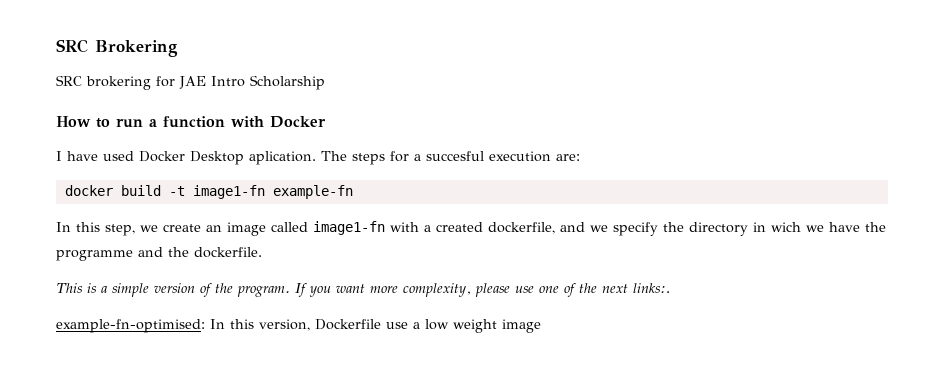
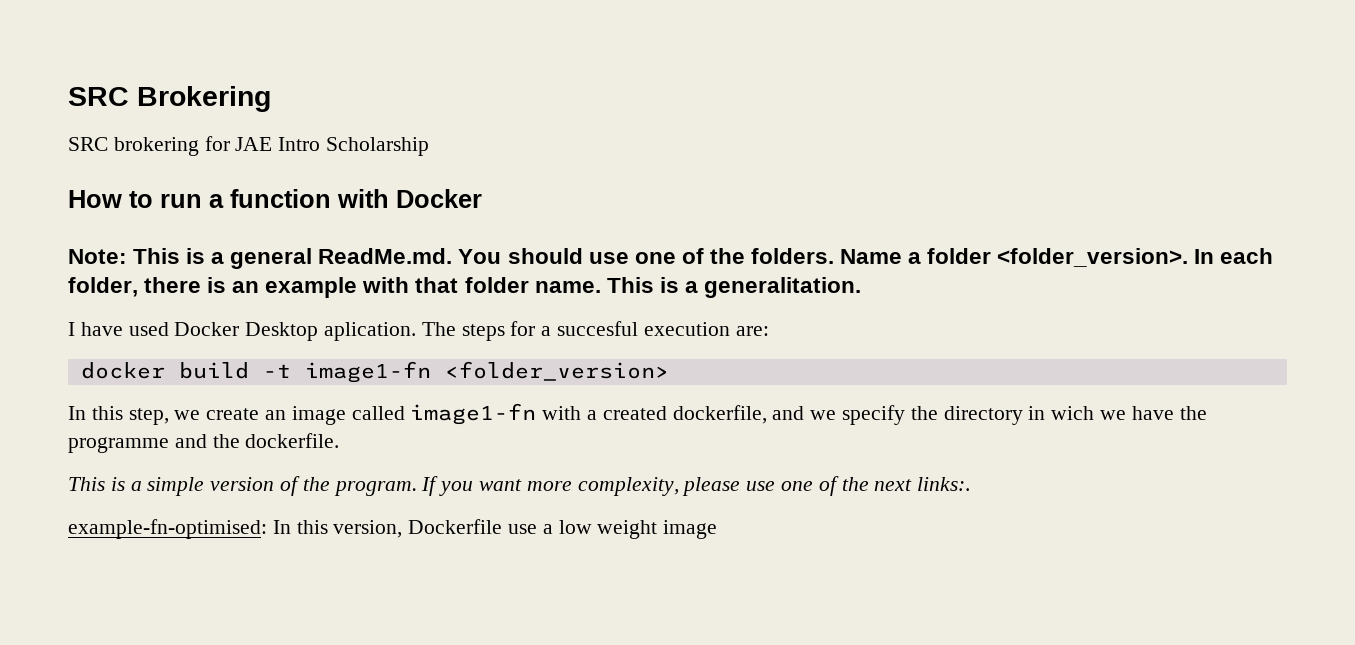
+ Note: This is a general ReadMe.md. You should use one of the folders. Name a folder <folder_version>. In each folder, there is an example with that folder name. This is a generalitation.
- docker build -t image1-fn example-fn
+ docker build -t image1-fn <folder_version>

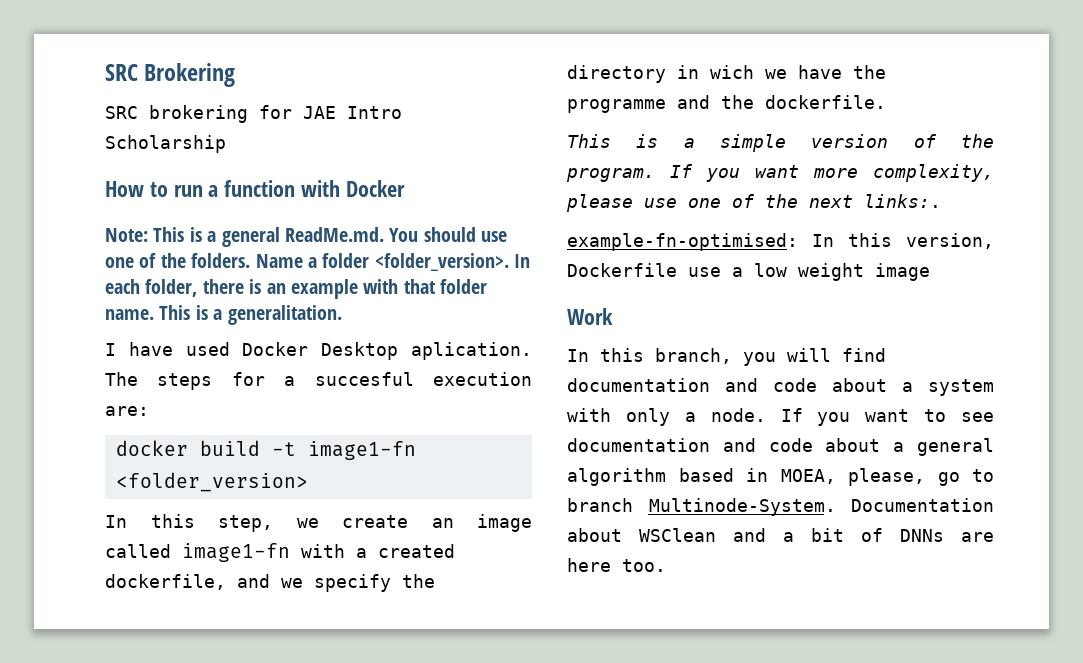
+ Work
+ In this branch, you will find documentation and code about a system with only a node. If you want to see documentation and code about a general algorithm based in MOEA, please, go to branch Multinode-System. Documentation about WSClean and a bit of DNNs are here too.

